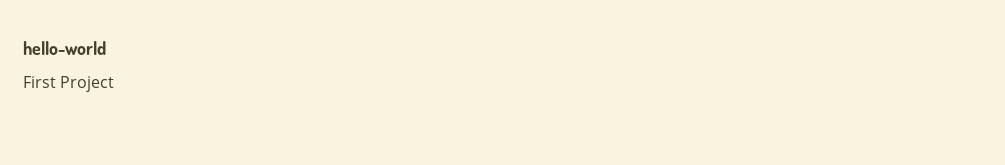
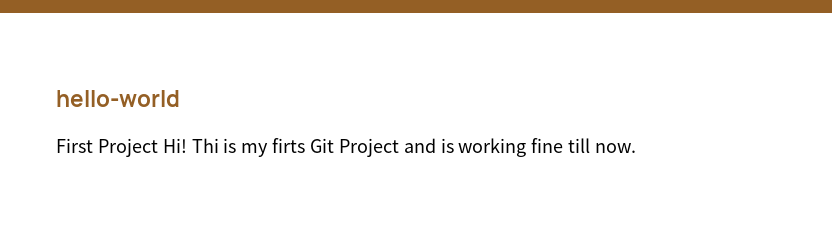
- First Project
+ First Project Hi! Thi is my firts Git Project and is working fine till now.

